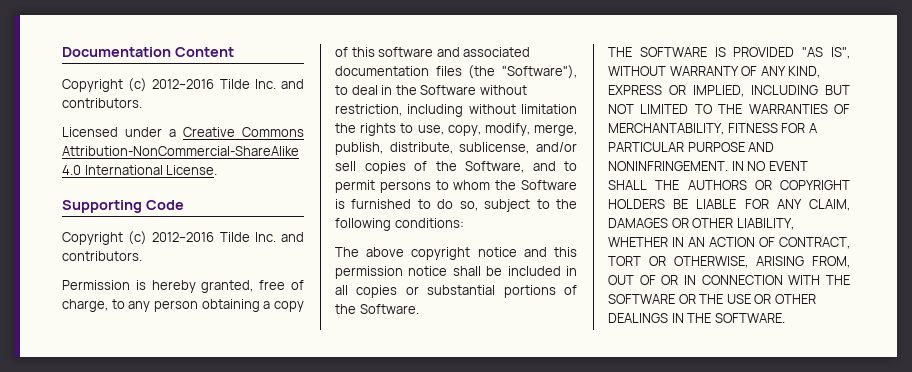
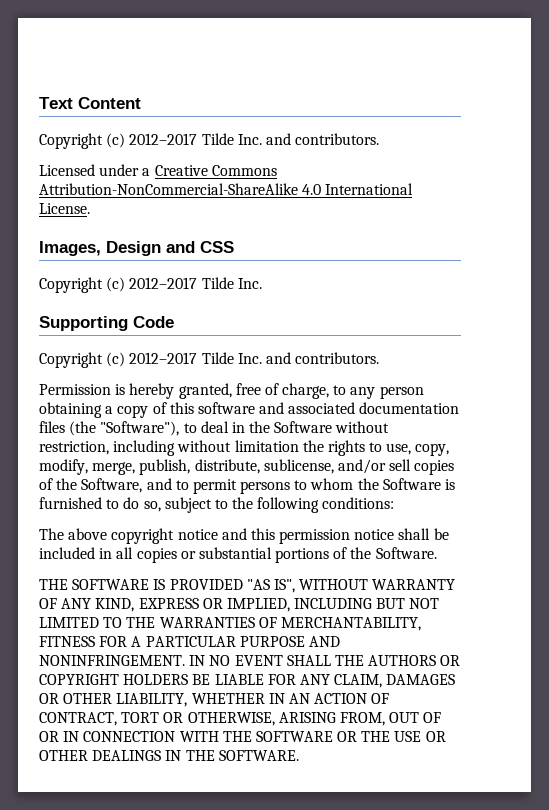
- Documentation Content
- Copyright (c) 2012–2016 Tilde Inc. and contributors.
+ Text Content
+ Copyright (c) 2012–2017 Tilde Inc. and contributors.
+ Images, Design and CSS
+ Copyright (c) 2012–2017 Tilde Inc.
  Supporting Code
- Copyright (c) 2012–2016 Tilde Inc. and contributors.
+ Copyright (c) 2012–2017 Tilde Inc. and contributors.

